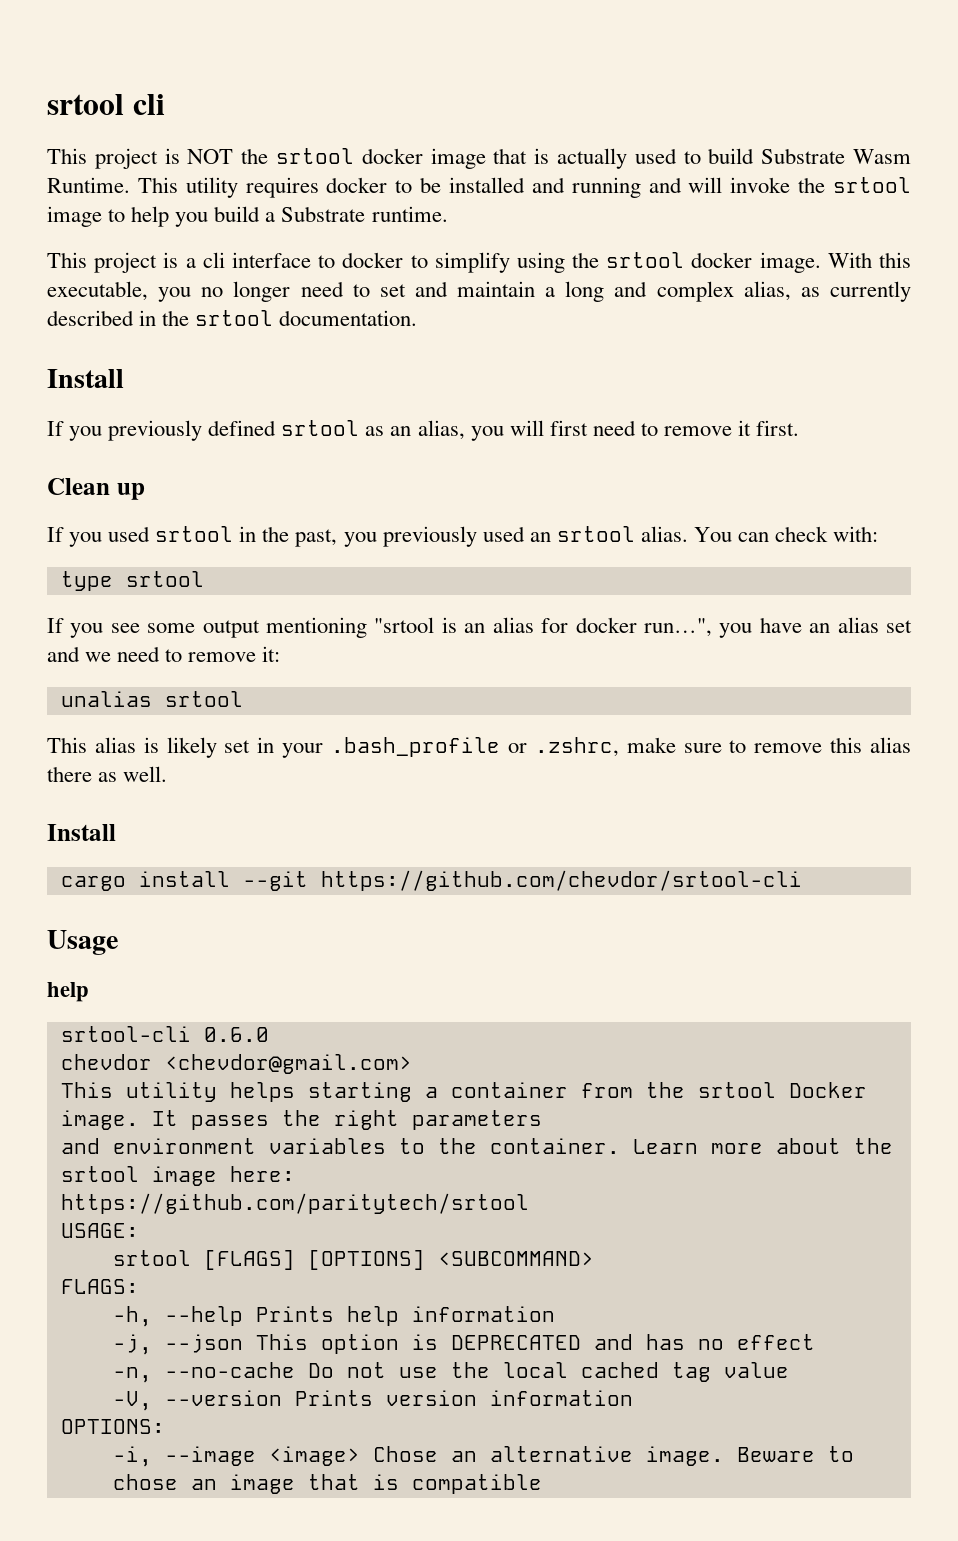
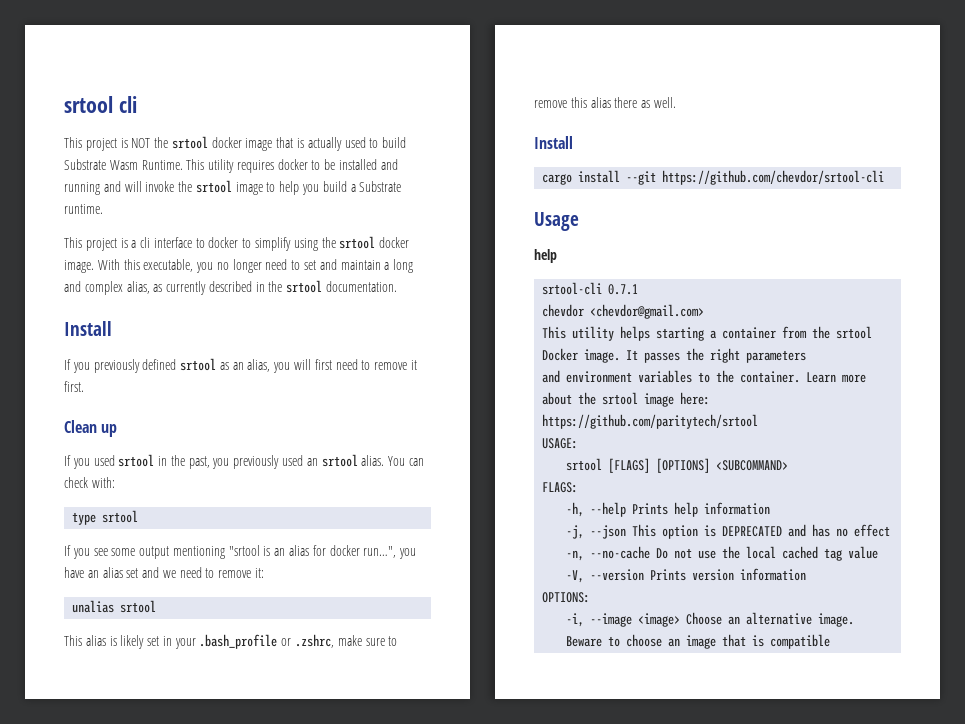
- srtool-cli 0.6.0
+ srtool-cli 0.7.1
- -i, --image <image> Chose an alternative image.
+ -i, --image <image> Choose an alternative image.
- Beware to chose an image that is compatible
+ Beware to choose an image that is compatible

